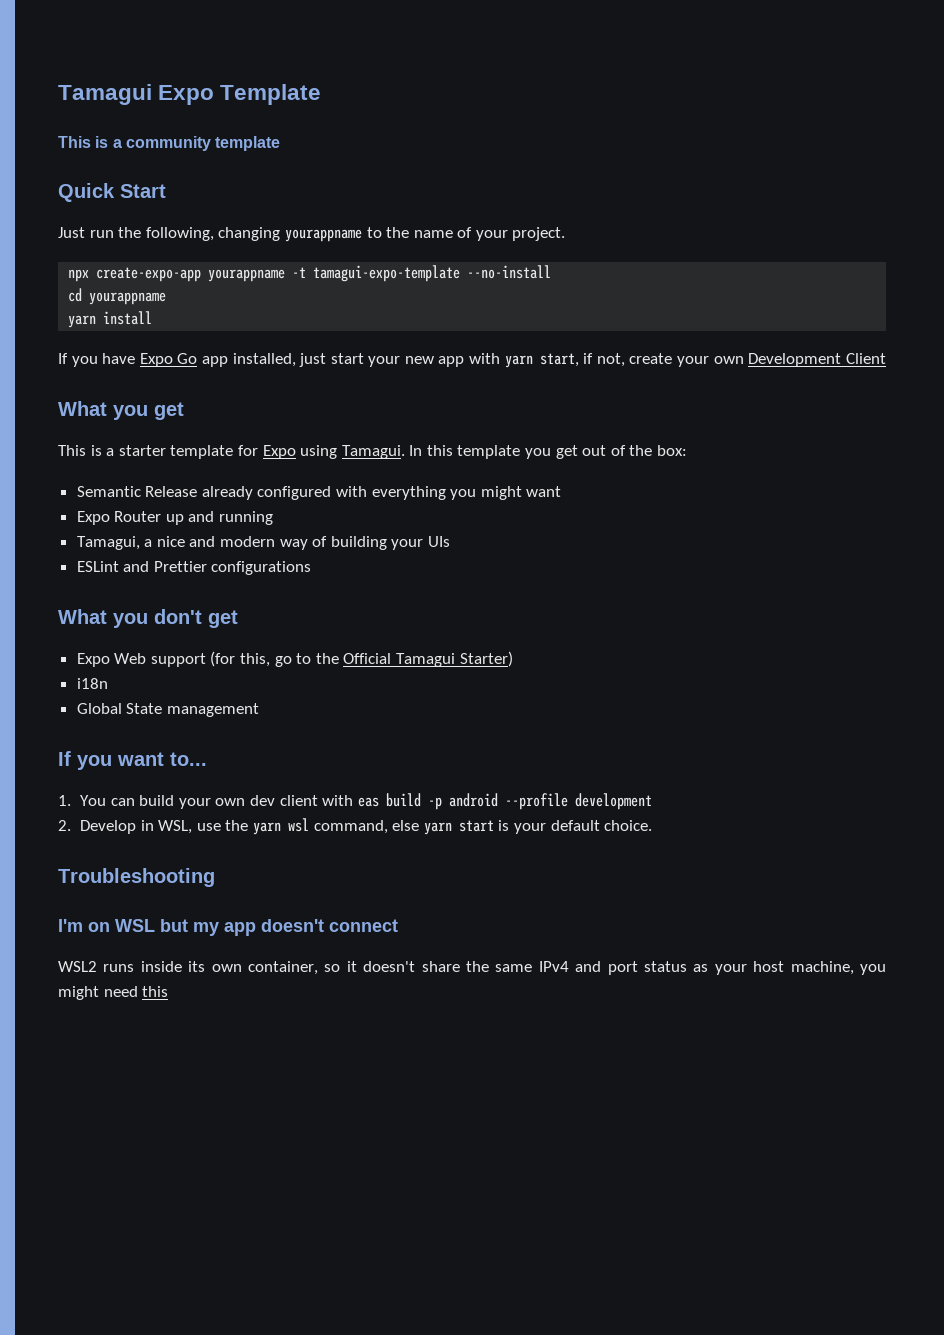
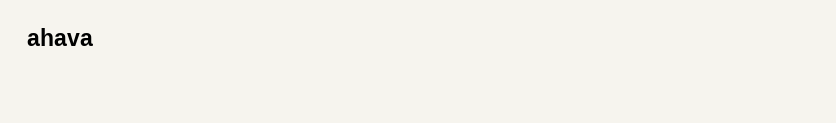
- Tamagui Expo Template
- This is a community template
- Quick Start
- Just run the following, changing yourappname to the name of your project.
- npx create-expo-app yourappname -t tamagui-expo-template --no-install
- cd yourappname
- yarn install
- If you have Expo Go app installed, just start your new app with yarn start, if not, create your own Development Client
- What you get
- This is a starter template for Expo using Tamagui. In this template you get out of the box:
- Semantic Release already configured with everything you might want
- Expo Router up and running
- Tamagui, a nice and modern way of building your UIs
- ESLint and Prettier configurations
- What you don't get
- Expo Web support (for this, go to the Official Tamagui Starter)
- i18n
- Global State management
- If you want to...
- 1. You can build your own dev client with eas build -p android --profile development
- 2. Develop in WSL, use the yarn wsl command, else yarn start is your default choice.
- Troubleshooting
- I'm on WSL but my app doesn't connect
- WSL2 runs inside its own container, so it doesn't share the same IPv4 and port status as your host machine, you might need this
+ ahava

